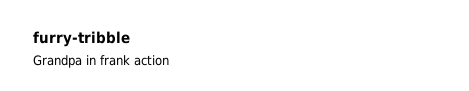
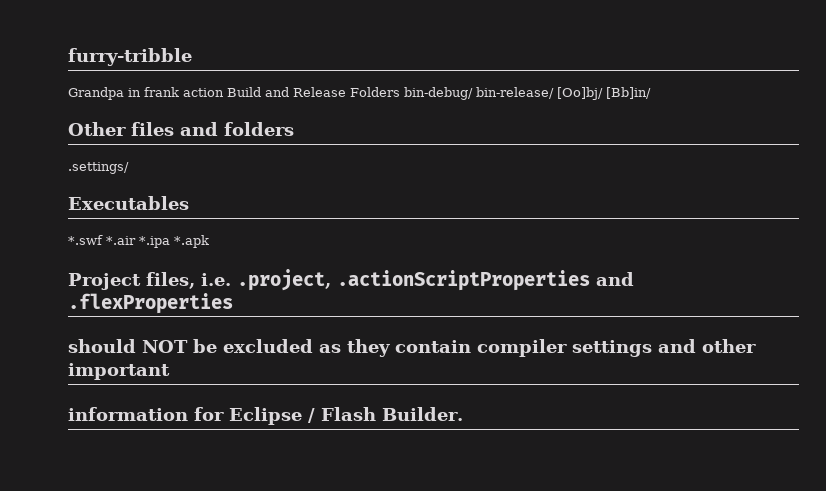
- Grandpa in frank action
+ Grandpa in frank action Build and Release Folders bin-debug/ bin-release/ [Oo]bj/ [Bb]in/
+ Other files and folders
+ .settings/
+ Executables
+ *.swf *.air *.ipa *.apk
+ Project files, i.e. .project, .actionScriptProperties and .flexProperties
+ should NOT be excluded as they contain compiler settings and other important
+ information for Eclipse / Flash Builder.

